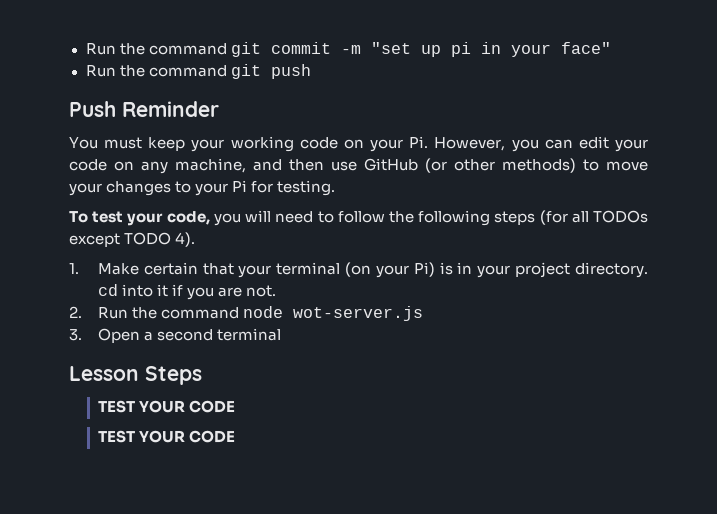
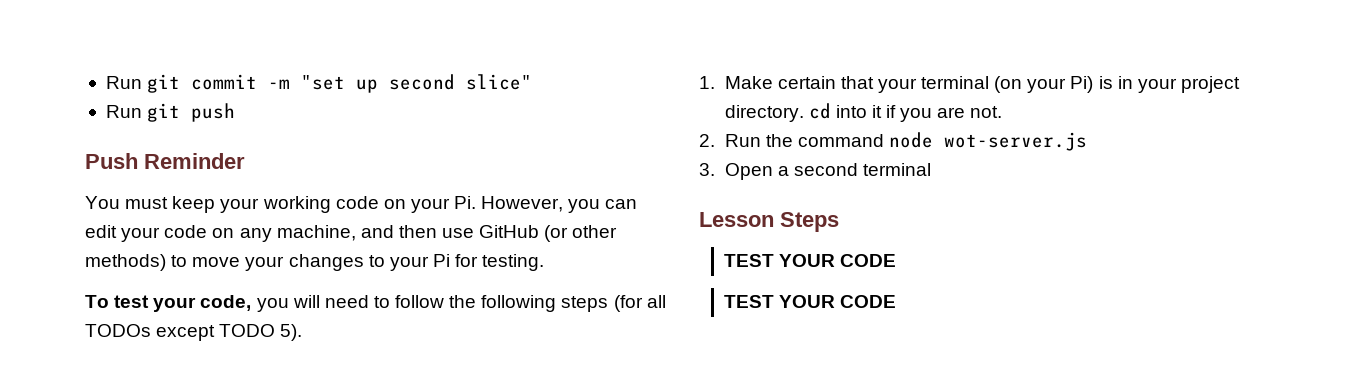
- Run the command git commit -m "set up pi in your face"
- Run the command git push
+ Run git commit -m "set up second slice"
+ Run git push
- To test your code, you will need to follow the following steps (for all TODOs except TODO 4).
+ To test your code, you will need to follow the following steps (for all TODOs except TODO 5).

